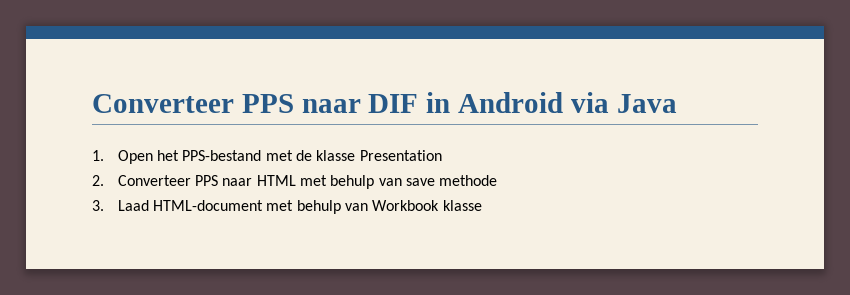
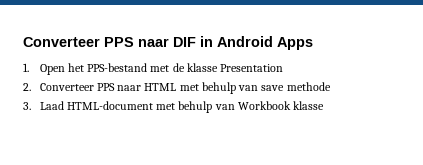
- Converteer PPS naar DIF in Android via Java
+ Converteer PPS naar DIF in Android Apps

